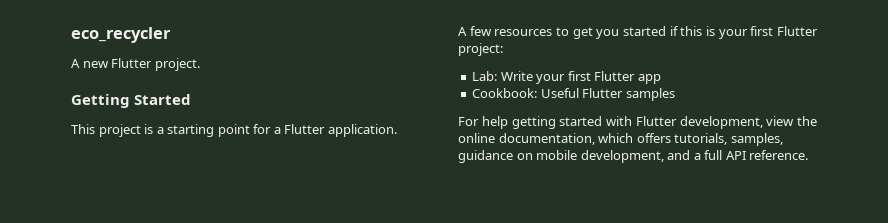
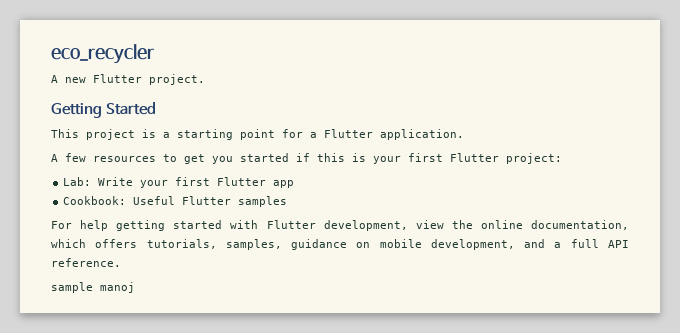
+ sample manoj

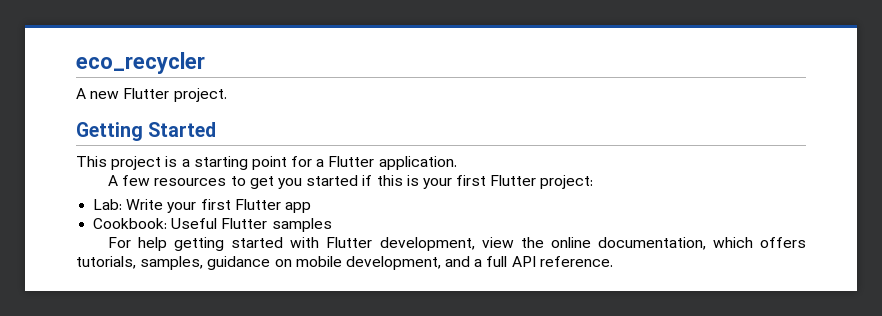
- sample manoj

